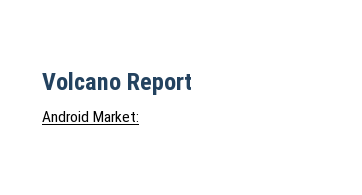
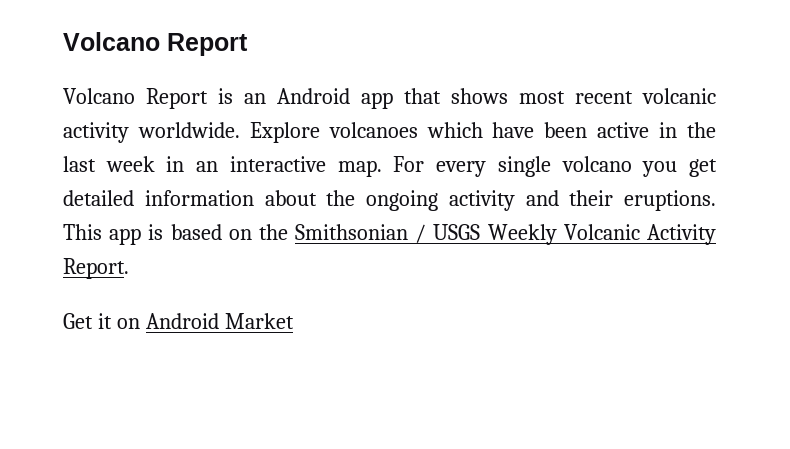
- Android Market:
+ Volcano Report is an Android app that shows most recent volcanic activity worldwide. Explore volcanoes which have been active in the last week in an interactive map. For every single volcano you get detailed information about the ongoing activity and their eruptions. This app is based on the Smithsonian / USGS Weekly Volcanic Activity Report.
+ Get it on Android Market

